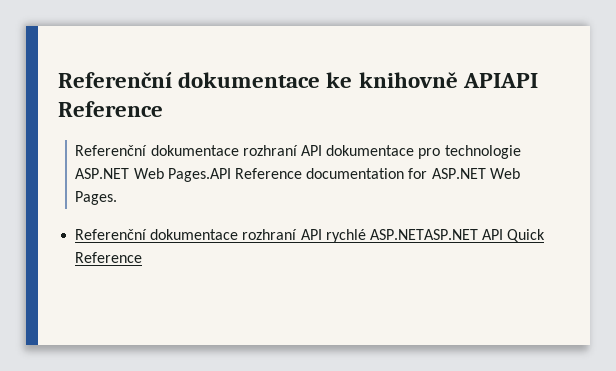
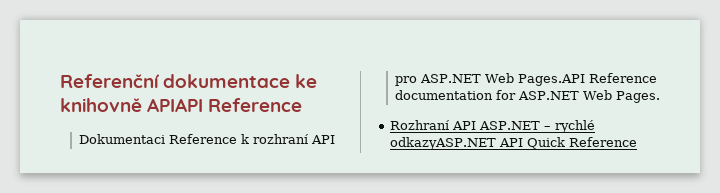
- Referenční dokumentace rozhraní API dokumentace pro technologie ASP.NET Web Pages.API Reference documentation for ASP.NET Web Pages.
+ Dokumentaci Reference k rozhraní API pro ASP.NET Web Pages.API Reference documentation for ASP.NET Web Pages.
- Referenční dokumentace rozhraní API rychlé ASP.NETASP.NET API Quick Reference
+ Rozhraní API ASP.NET – rychlé odkazyASP.NET API Quick Reference

